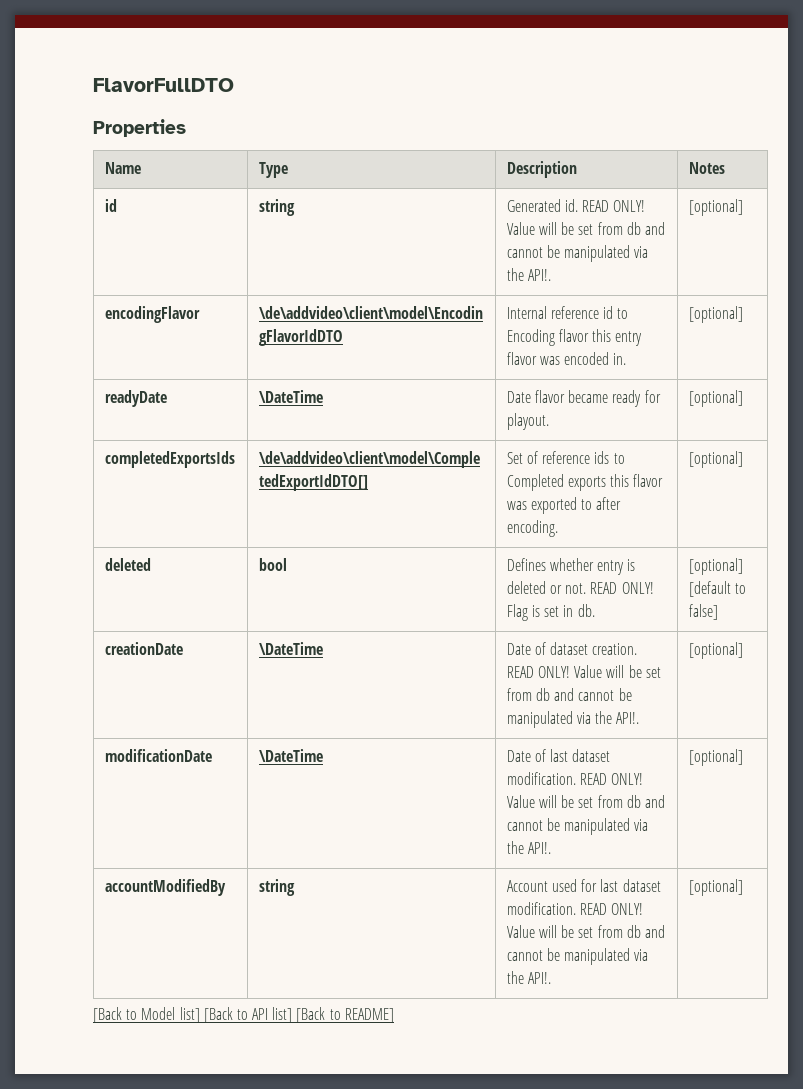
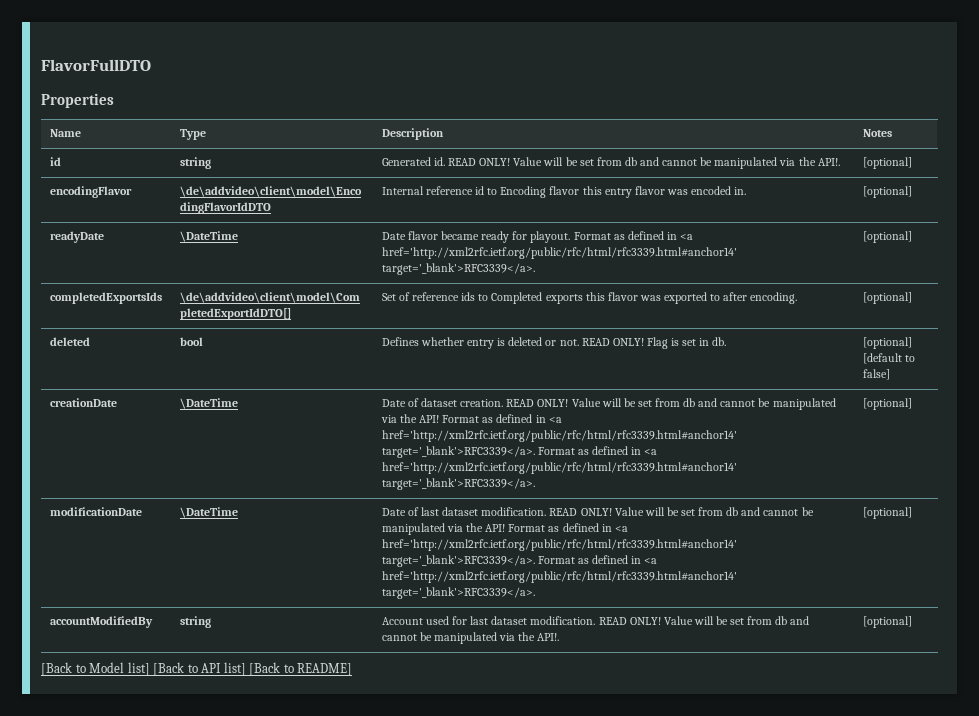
- readyDate | \DateTime | Date flavor became ready for playout. | [optional]
+ readyDate | \DateTime | Date flavor became ready for playout. Format as defined in <a href='http://xml2rfc.ietf.org/public/rfc/html/rfc3339.html#anchor14' target='_blank'>RFC3339</a>. | [optional]
- creationDate | \DateTime | Date of dataset creation. READ ONLY! Value will be set from db and cannot be manipulated via the API!. | [optional]
+ creationDate | \DateTime | Date of dataset creation. READ ONLY! Value will be set from db and cannot be manipulated via the API! Format as defined in <a href='http://xml2rfc.ietf.org/public/rfc/html/rfc3339.html#anchor14' target='_blank'>RFC3339</a>. Format as defined in <a href='http://xml2rfc.ietf.org/public/rfc/html/rfc3339.html#anchor14' target='_blank'>RFC3339</a>. | [optional]
- modificationDate | \DateTime | Date of last dataset modification. READ ONLY! Value will be set from db and cannot be manipulated via the API!. | [optional]
+ modificationDate | \DateTime | Date of last dataset modification. READ ONLY! Value will be set from db and cannot be manipulated via the API! Format as defined in <a href='http://xml2rfc.ietf.org/public/rfc/html/rfc3339.html#anchor14' target='_blank'>RFC3339</a>. Format as defined in <a href='http://xml2rfc.ietf.org/public/rfc/html/rfc3339.html#anchor14' target='_blank'>RFC3339</a>. | [optional]

